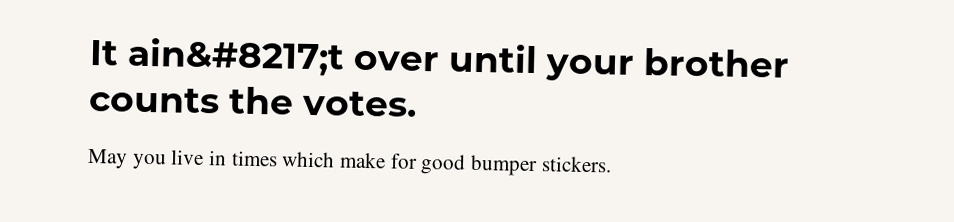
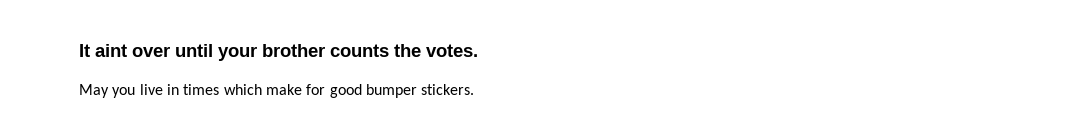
- It ain&#8217;t over until your brother counts the votes.
+ It aint over until your brother counts the votes.

